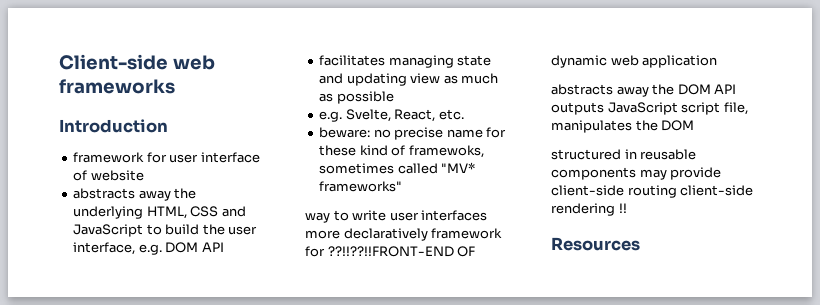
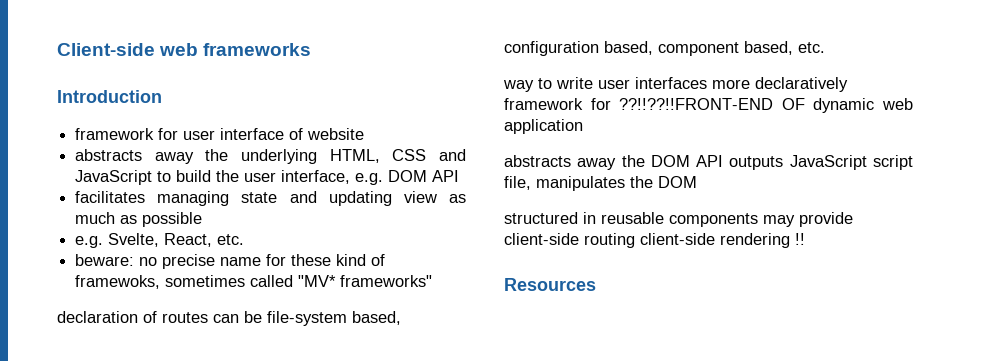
+ declaration of routes can be file-system based, configuration based, component based, etc.

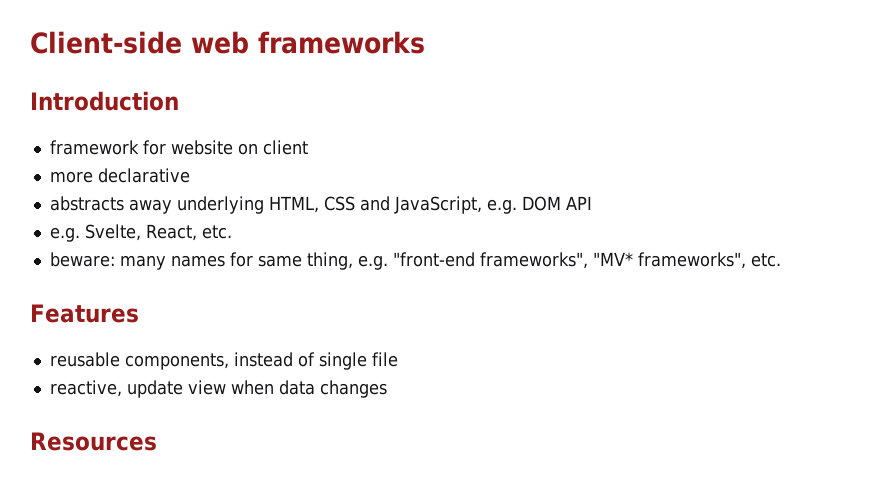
- framework for user interface of website
- abstracts away the underlying HTML, CSS and JavaScript to build the user interface, e.g. DOM API
- facilitates managing state and updating view as much as possible
+ framework for website on client
+ more declarative
+ abstracts away underlying HTML, CSS and JavaScript, e.g. DOM API
- beware: no precise name for these kind of framewoks, sometimes called "MV* frameworks"
- declaration of routes can be file-system based, configuration based, component based, etc.
- way to write user interfaces more declaratively framework for ??!!??!!FRONT-END OF dynamic web application
- abstracts away the DOM API outputs JavaScript script file, manipulates the DOM
- structured in reusable components may provide client-side routing client-side rendering !!
+ beware: many names for same thing, e.g. "front-end frameworks", "MV* frameworks", etc.
+ Features
+ reusable components, instead of single file
+ reactive, update view when data changes

